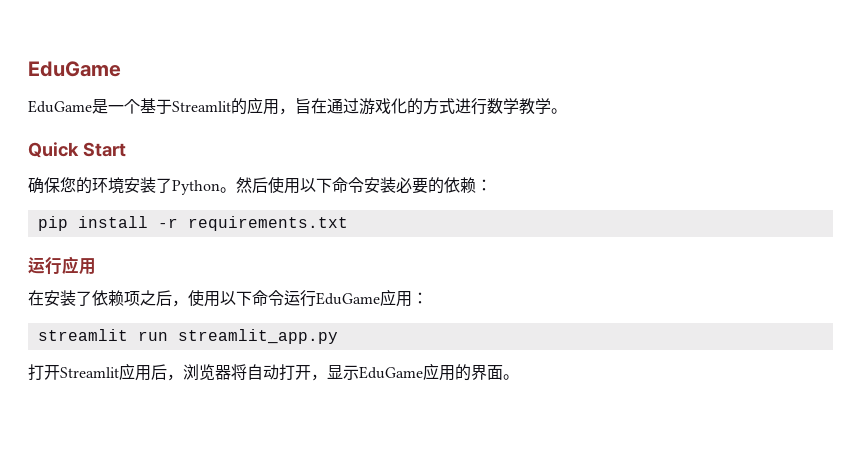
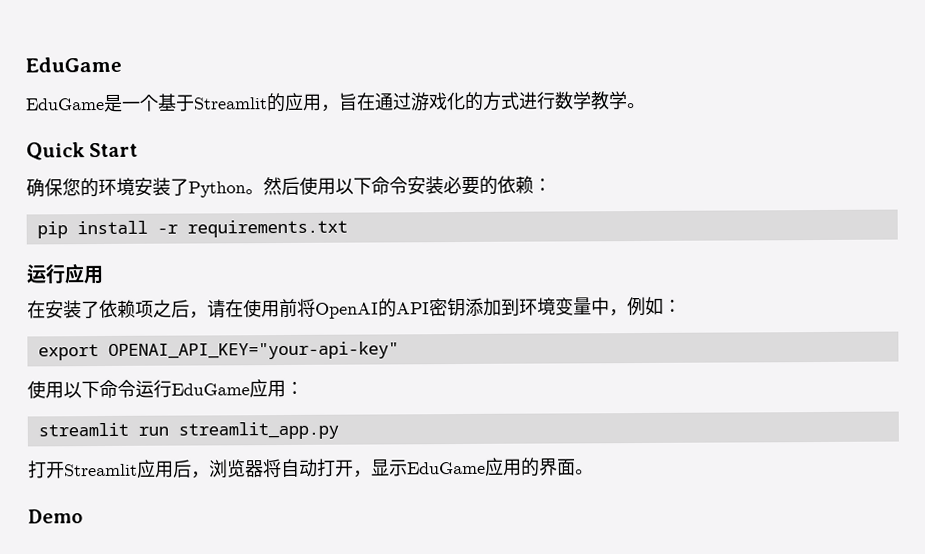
- 在安装了依赖项之后，使用以下命令运行EduGame应用：
+ 在安装了依赖项之后，请在使用前将OpenAI的API密钥添加到环境变量中，例如：
+ export OPENAI_API_KEY="your-api-key"
+ 使用以下命令运行EduGame应用：
+ Demo

